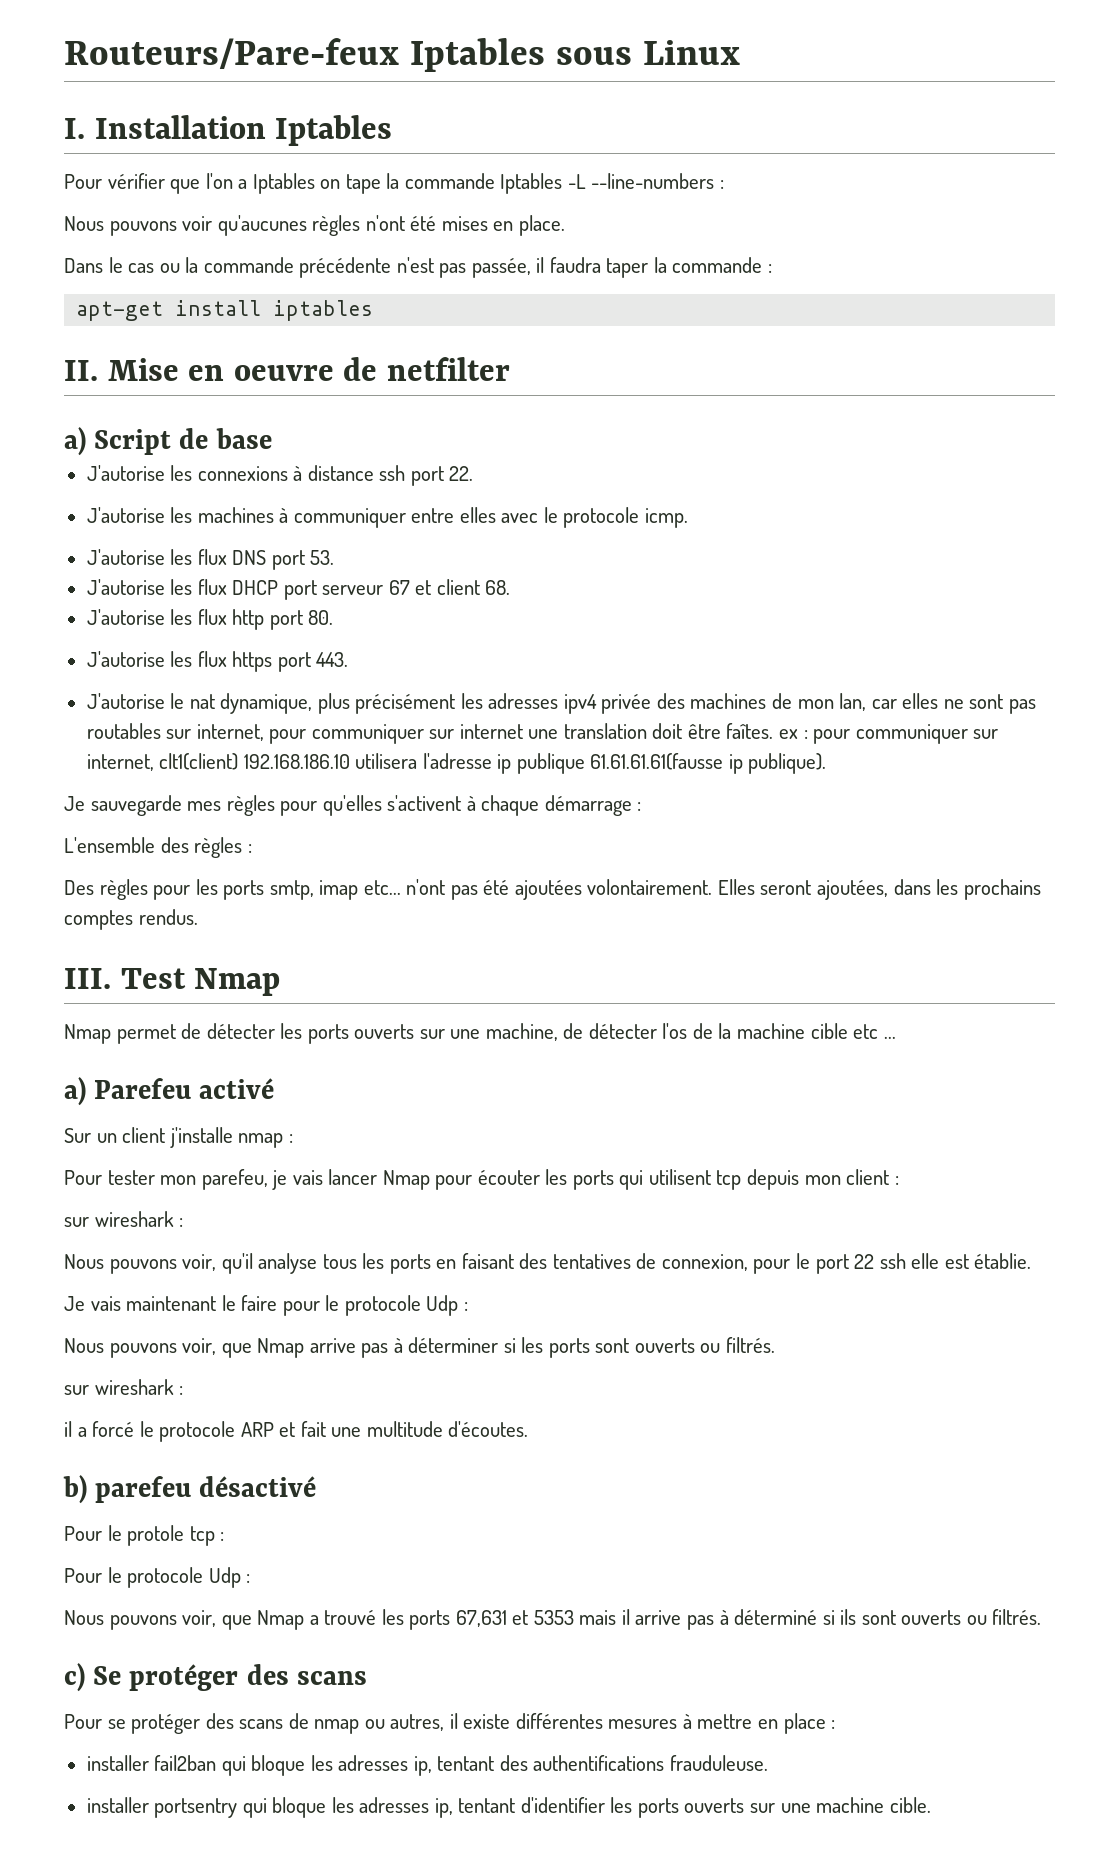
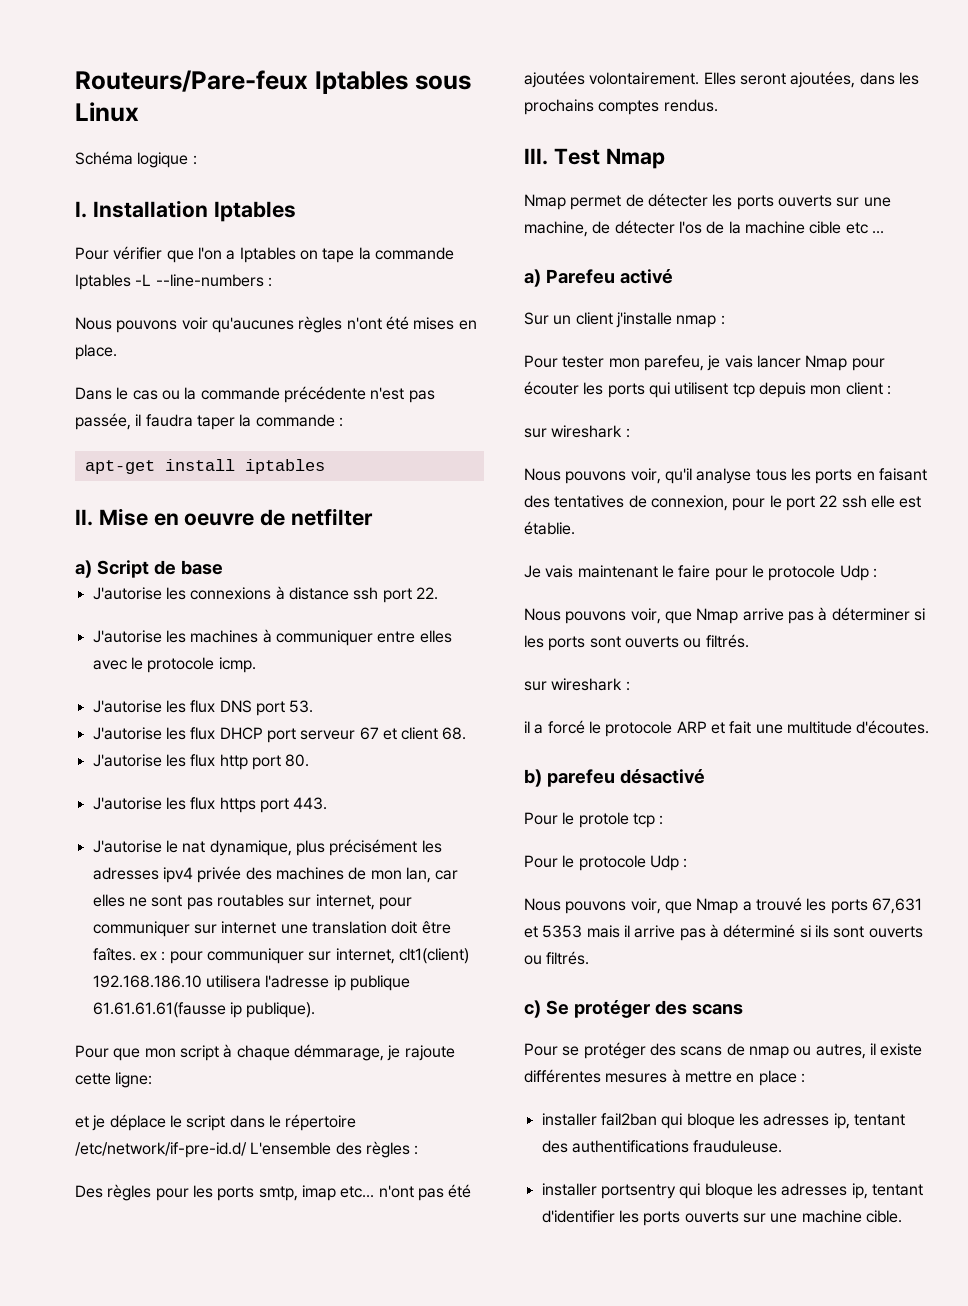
+ Schéma logique :
- Je sauvegarde mes règles pour qu'elles s'activent à chaque démarrage :
- L'ensemble des règles :
+ Pour que mon script à chaque démmarage, je rajoute cette ligne:
+ et je déplace le script dans le répertoire /etc/network/if-pre-id.d/ L'ensemble des règles :

